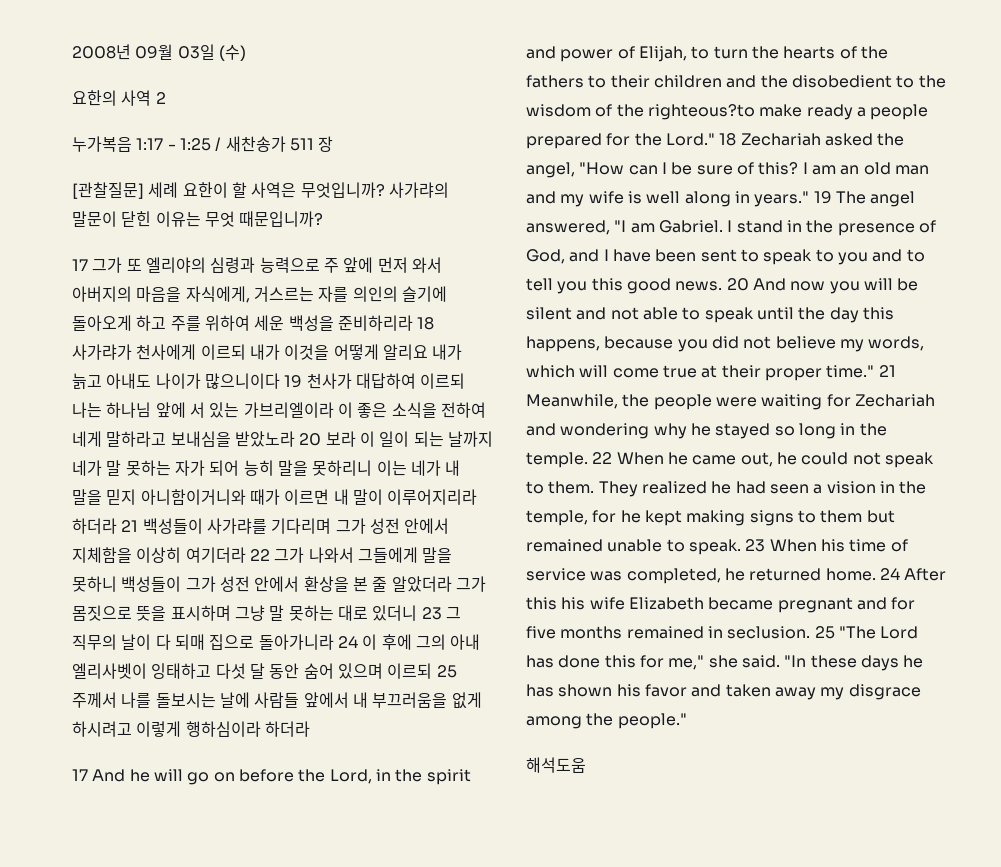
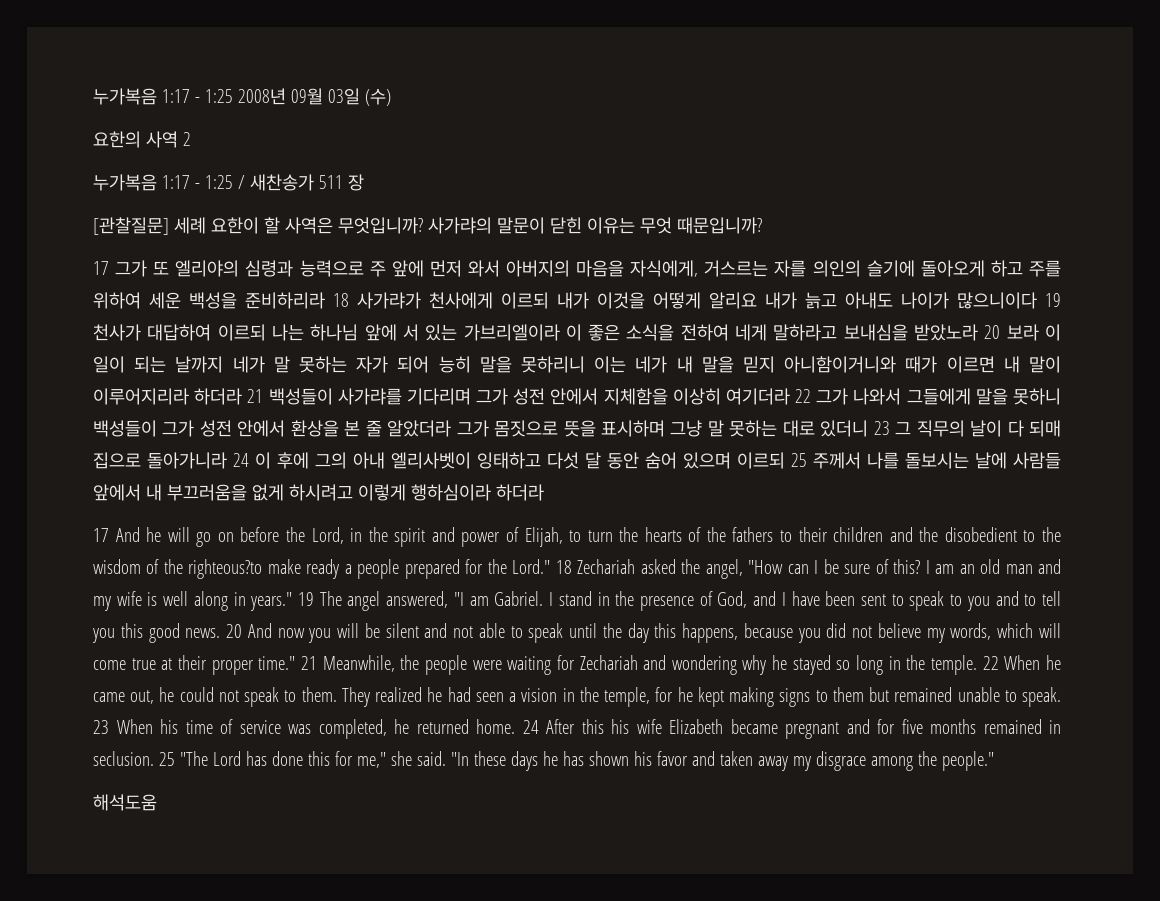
- 2008년 09월 03일 (수)
+ 누가복음 1:17 - 1:25 2008년 09월 03일 (수)

